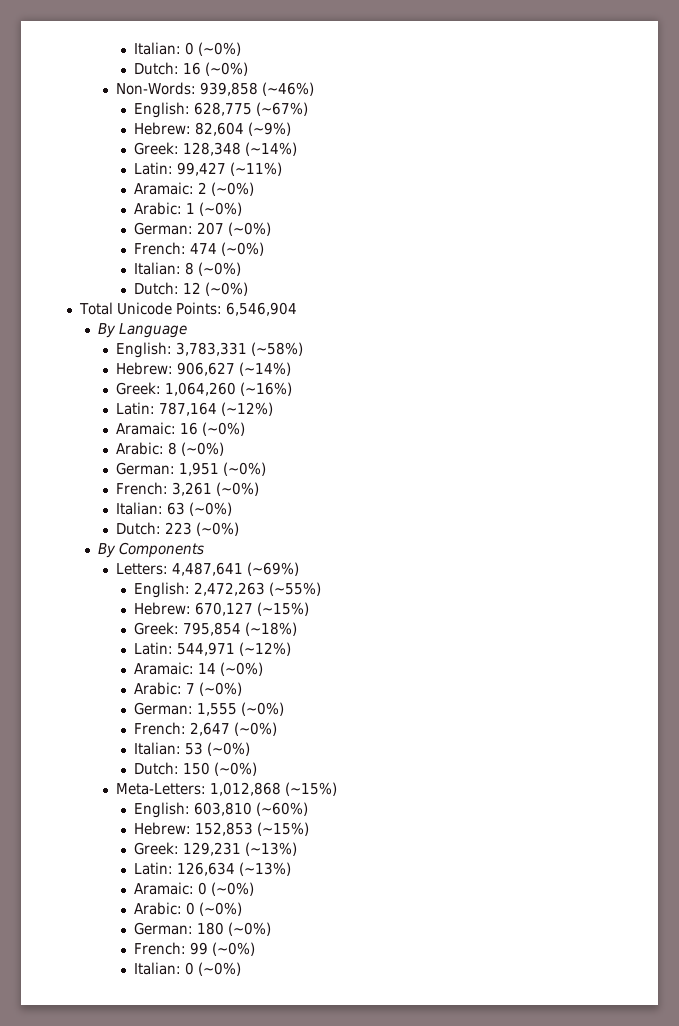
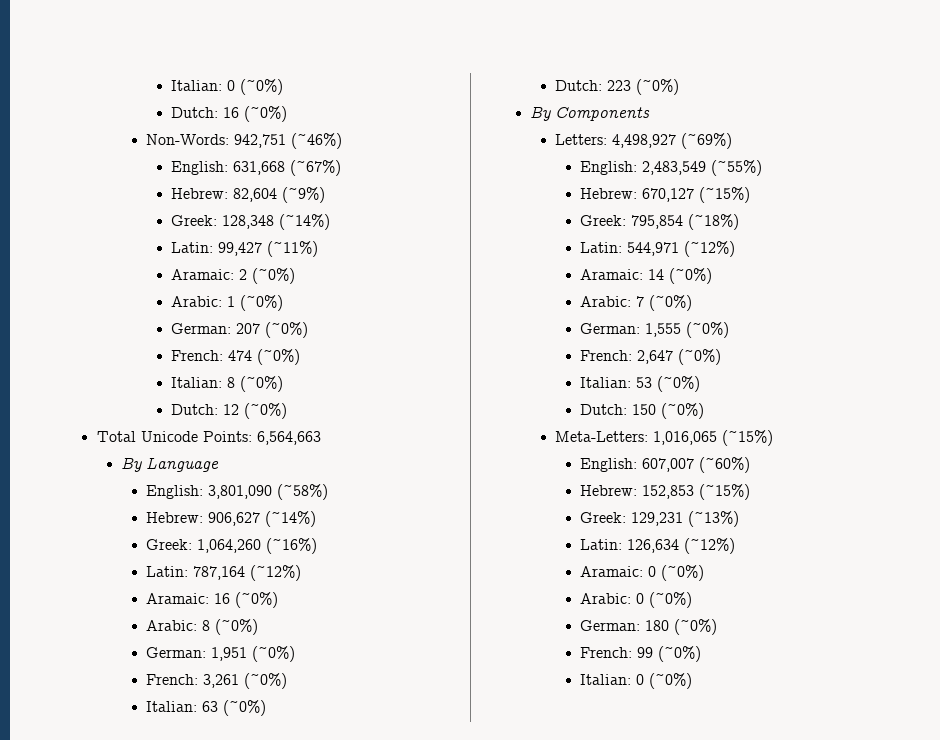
- Non-Words: 939,858 (~46%)
+ Non-Words: 942,751 (~46%)
- English: 628,775 (~67%)
+ English: 631,668 (~67%)
- Total Unicode Points: 6,546,904
+ Total Unicode Points: 6,564,663
- English: 3,783,331 (~58%)
+ English: 3,801,090 (~58%)
- Letters: 4,487,641 (~69%)
+ Letters: 4,498,927 (~69%)
- English: 2,472,263 (~55%)
+ English: 2,483,549 (~55%)
- Meta-Letters: 1,012,868 (~15%)
+ Meta-Letters: 1,016,065 (~15%)
- English: 603,810 (~60%)
+ English: 607,007 (~60%)
- Latin: 126,634 (~13%)
+ Latin: 126,634 (~12%)

